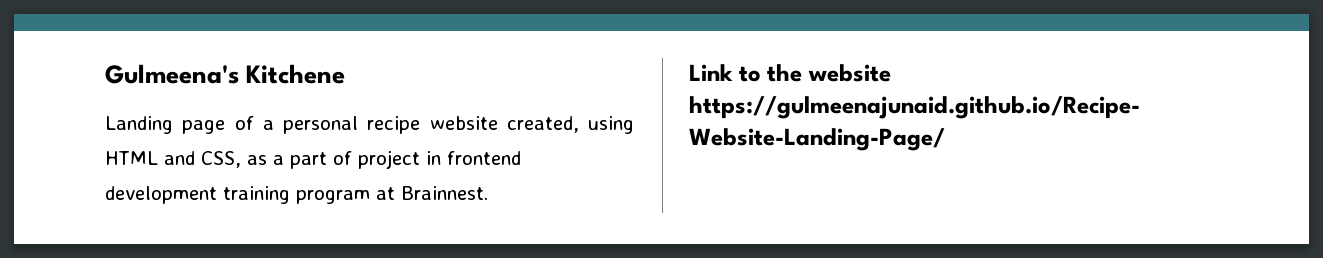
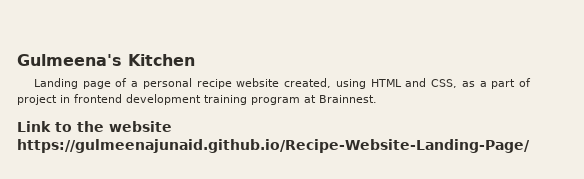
- Gulmeena's Kitchene
+ Gulmeena's Kitchen

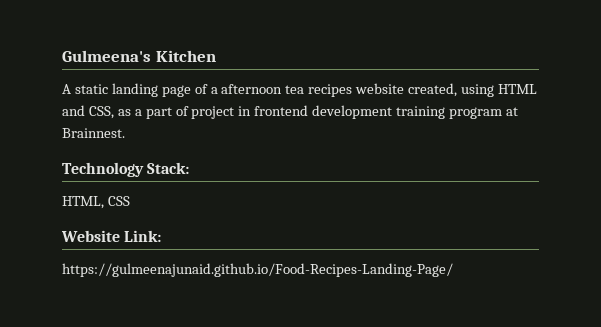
- Landing page of a personal recipe website created, using HTML and CSS, as a part of project in frontend development training program at Brainnest.
+ A static landing page of a afternoon tea recipes website created, using HTML and CSS, as a part of project in frontend development training program at Brainnest.
- Link to the website https://gulmeenajunaid.github.io/Recipe-Website-Landing-Page/
+ Technology Stack:
+ HTML, CSS
+ Website Link:
+ https://gulmeenajunaid.github.io/Food-Recipes-Landing-Page/

